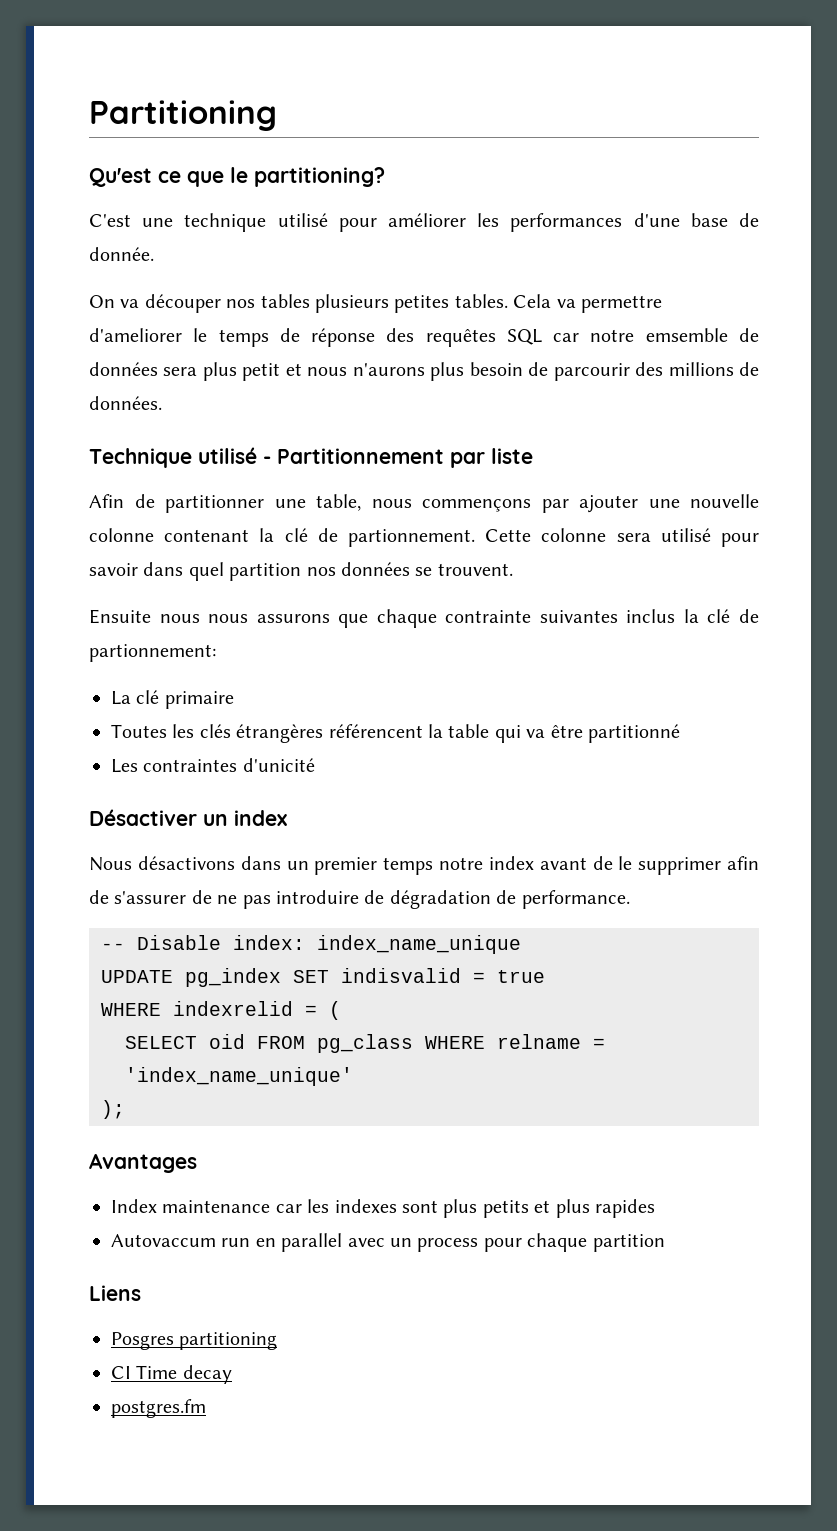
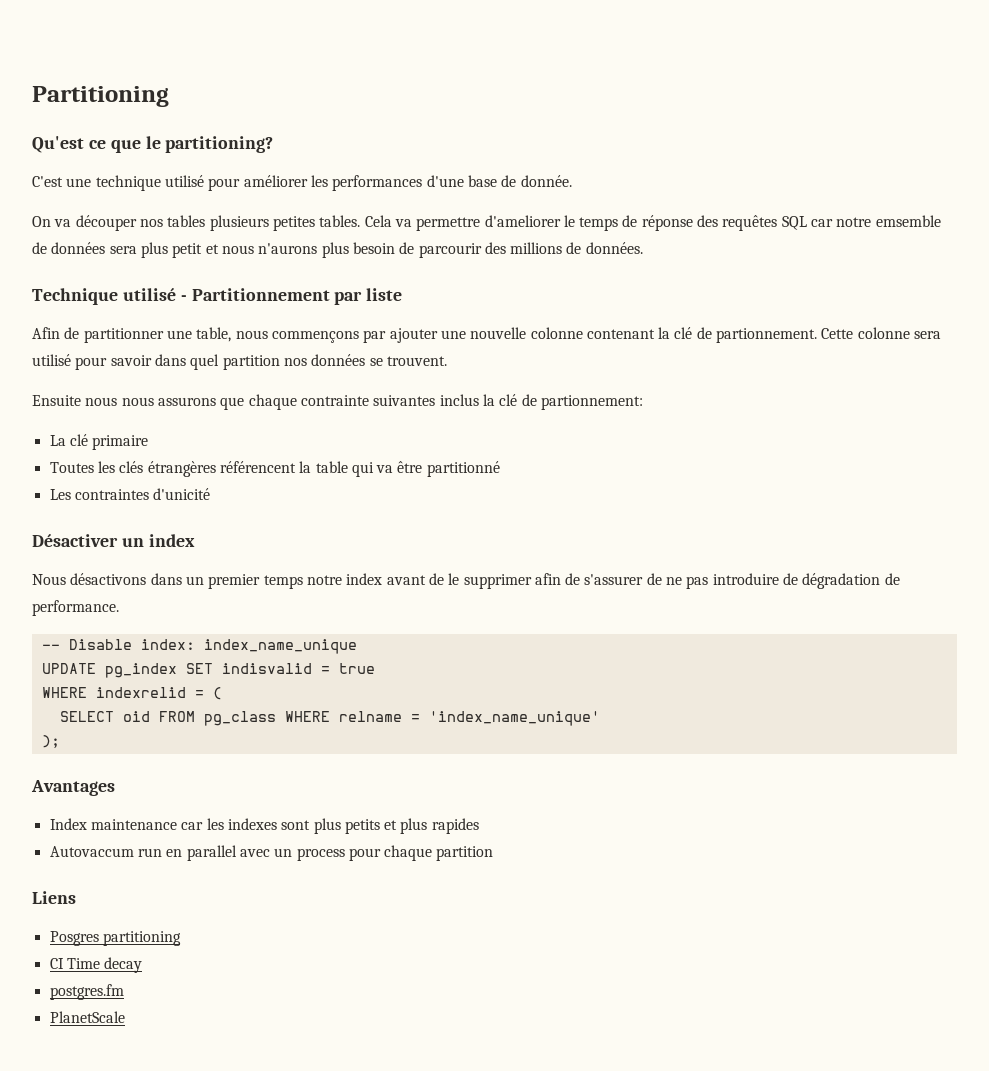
+ PlanetScale

